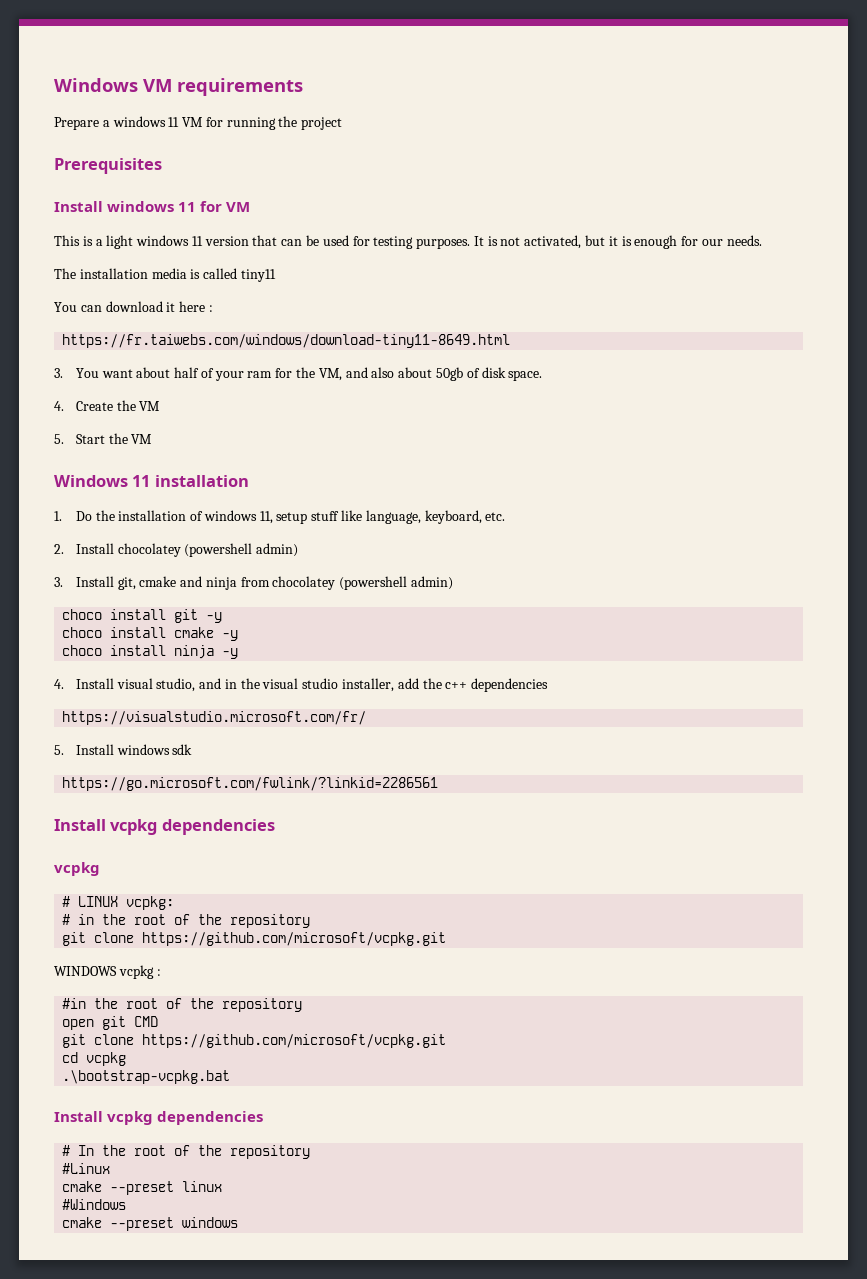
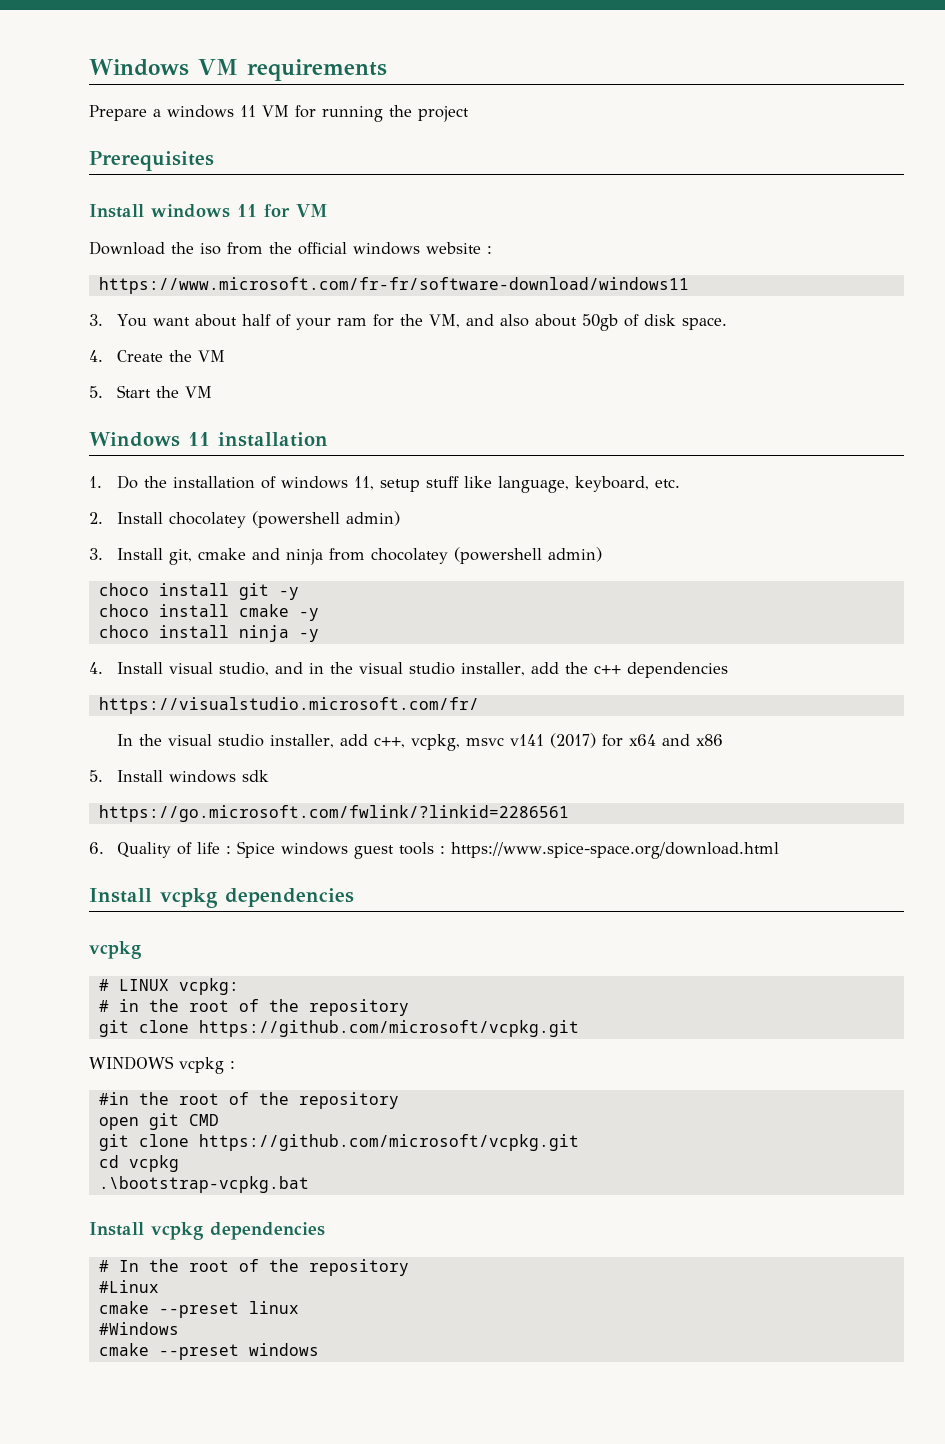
- This is a light windows 11 version that can be used for testing purposes. It is not activated, but it is enough for our needs.
- The installation media is called tiny11
- You can download it here :
- https://fr.taiwebs.com/windows/download-tiny11-8649.html
+ Download the iso from the official windows website :
+ https://www.microsoft.com/fr-fr/software-download/windows11
+ In the visual studio installer, add c++, vcpkg, msvc v141 (2017) for x64 and x86
+ 6. Quality of life : Spice windows guest tools : https://www.spice-space.org/download.html

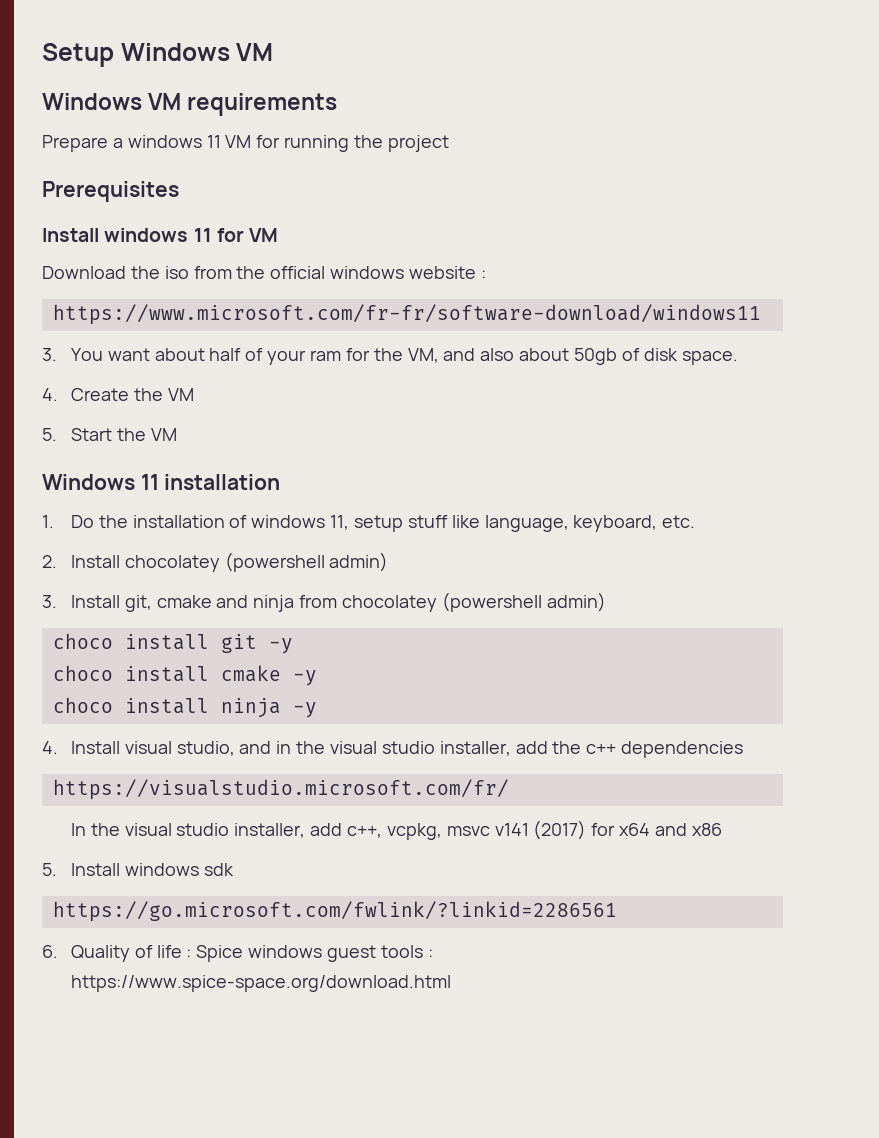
+ Setup Windows VM
  6. Quality of life : Spice windows guest tools : https://www.spice-space.org/download.html
- Install vcpkg dependencies
- vcpkg
- # LINUX vcpkg:
- # in the root of the repository
- git clone https://github.com/microsoft/vcpkg.git
- WINDOWS vcpkg :
- #in the root of the repository
- open git CMD
- git clone https://github.com/microsoft/vcpkg.git
- cd vcpkg
- .\bootstrap-vcpkg.bat
- Install vcpkg dependencies
- # In the root of the repository
- #Linux
- cmake --preset linux
- #Windows
- cmake --preset windows

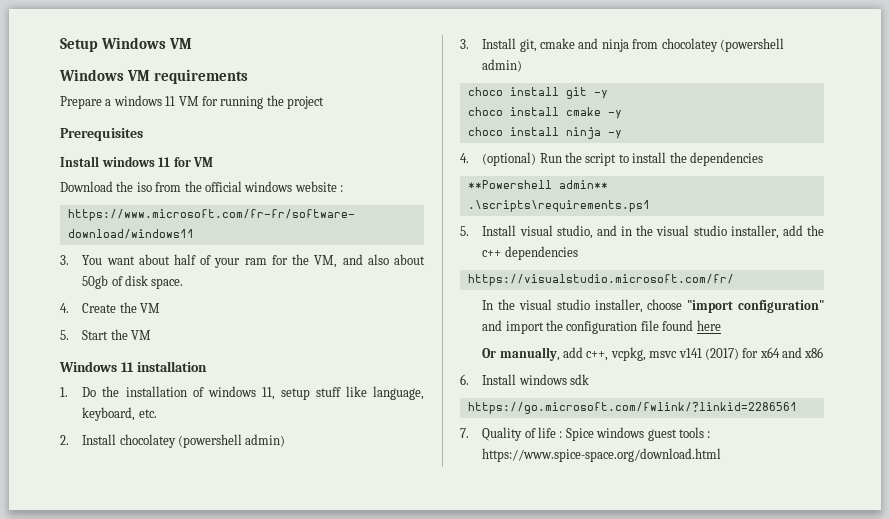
- 4. Install visual studio, and in the visual studio installer, add the c++ dependencies
+ 4. (optional) Run the script to install the dependencies
+ **Powershell admin**
+ .\scripts\requirements.ps1
+ 5. Install visual studio, and in the visual studio installer, add the c++ dependencies
- In the visual studio installer, add c++, vcpkg, msvc v141 (2017) for x64 and x86
+ In the visual studio installer, choose "import configuration" and import the configuration file found here
+ Or manually, add c++, vcpkg, msvc v141 (2017) for x64 and x86
- 5. Install windows sdk
+ 6. Install windows sdk
- 6. Quality of life : Spice windows guest tools : https://www.spice-space.org/download.html
+ 7. Quality of life : Spice windows guest tools : https://www.spice-space.org/download.html

